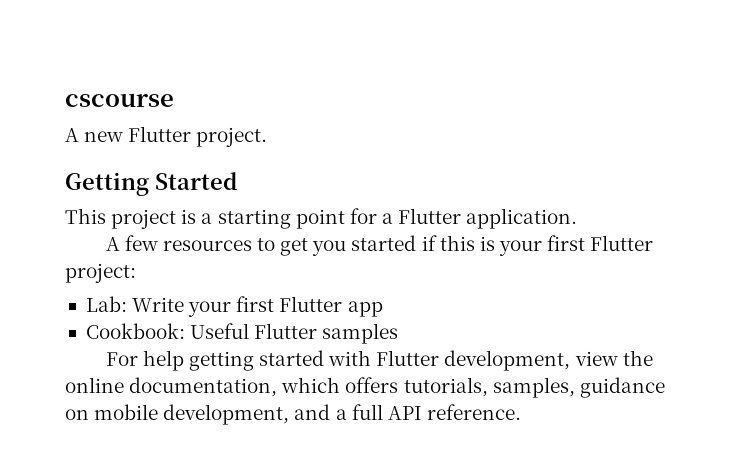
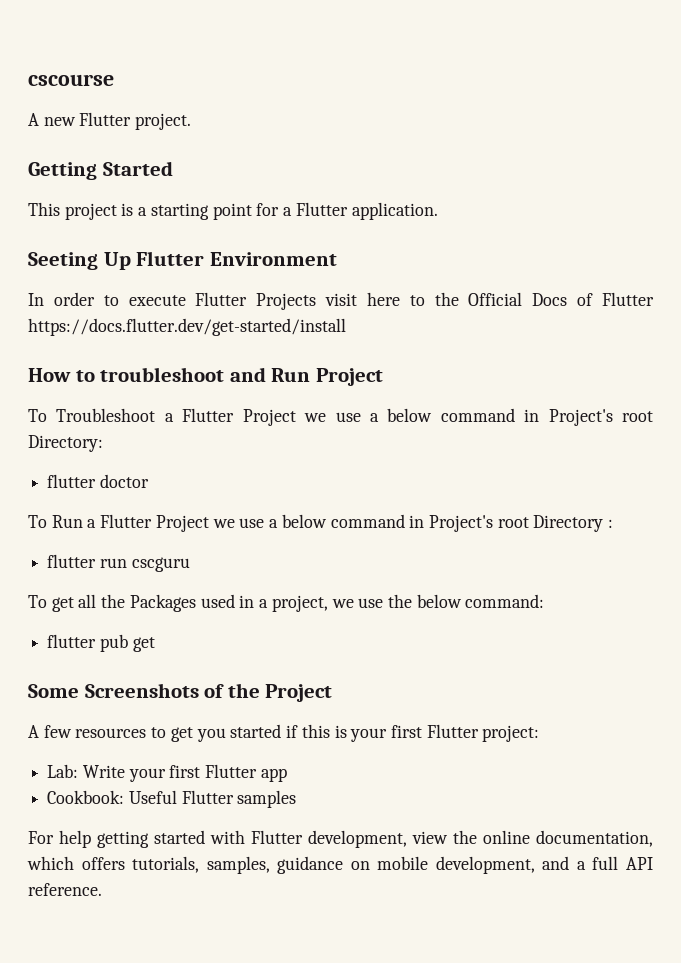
+ Seeting Up Flutter Environment
+ In order to execute Flutter Projects visit here to the Official Docs of Flutter https://docs.flutter.dev/get-started/install
+ How to troubleshoot and Run Project
+ To Troubleshoot a Flutter Project we use a below command in Project's root Directory:
+ flutter doctor
+ To Run a Flutter Project we use a below command in Project's root Directory :
+ flutter run cscguru
+ To get all the Packages used in a project, we use the below command:
+ flutter pub get
+ Some Screenshots of the Project

